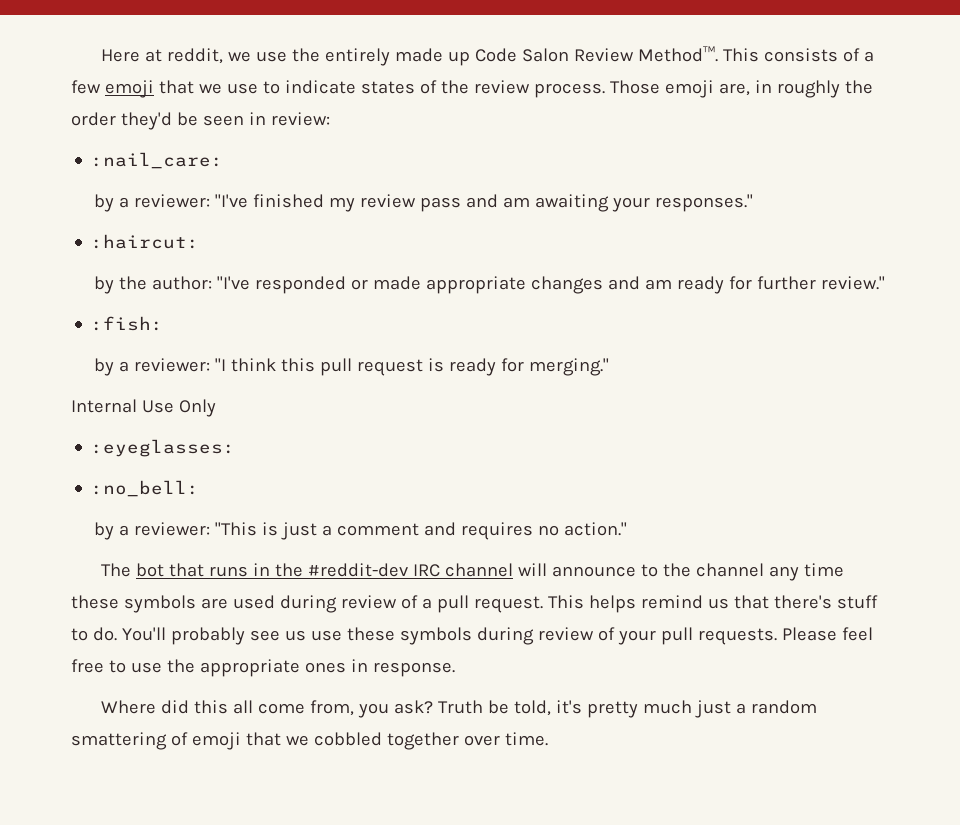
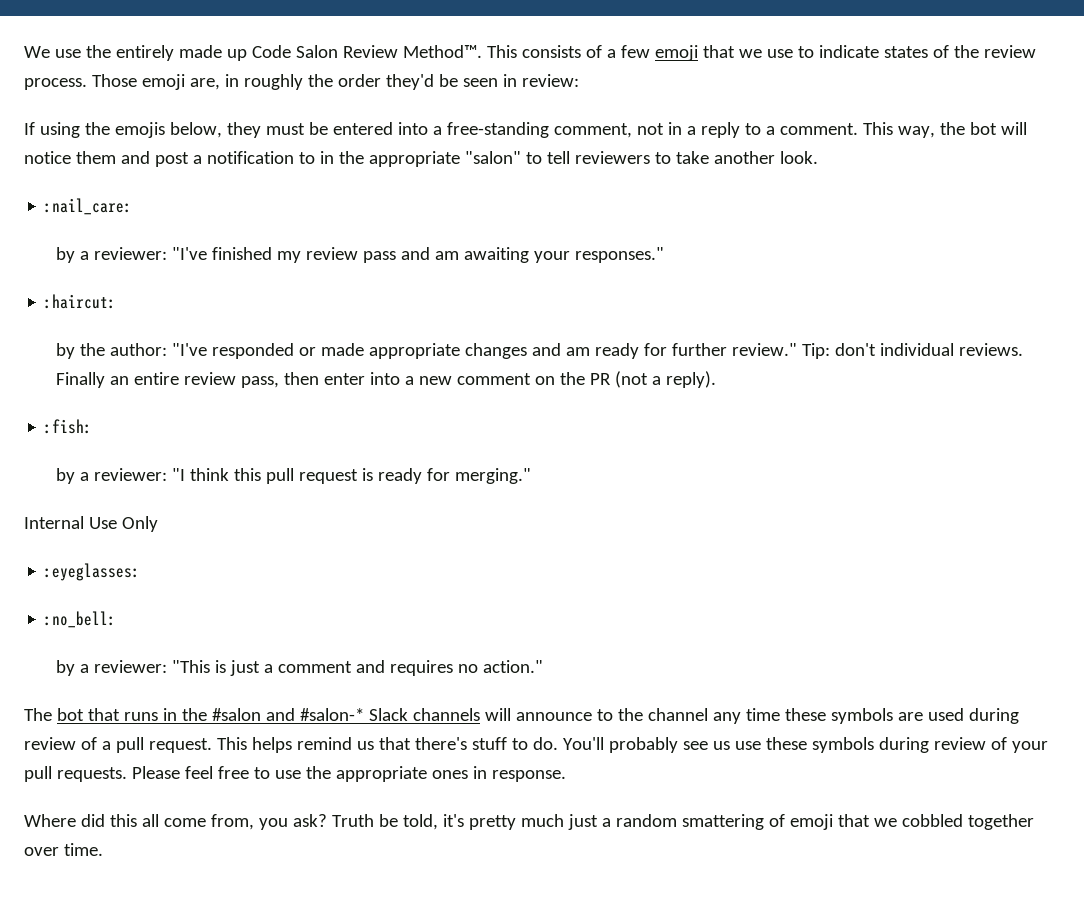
- Here at reddit, we use the entirely made up Code Salon Review Method™.
+ We use the entirely made up Code Salon Review Method™.
+ If using the emojis below, they must be entered into a free-standing comment, not in a reply to a comment. This way, the bot will notice them and post a notification to in the appropriate "salon" to tell reviewers to take another look.
+ Tip: don't individual reviews. Finally an entire review pass, then enter into a new comment on the PR (not a reply).
- The bot that runs in the #reddit-dev IRC channel will announce to the channel any time these symbols are used during review of a pull request.
+ The bot that runs in the #salon and #salon-* Slack channels will announce to the channel any time these symbols are used during review of a pull request.

